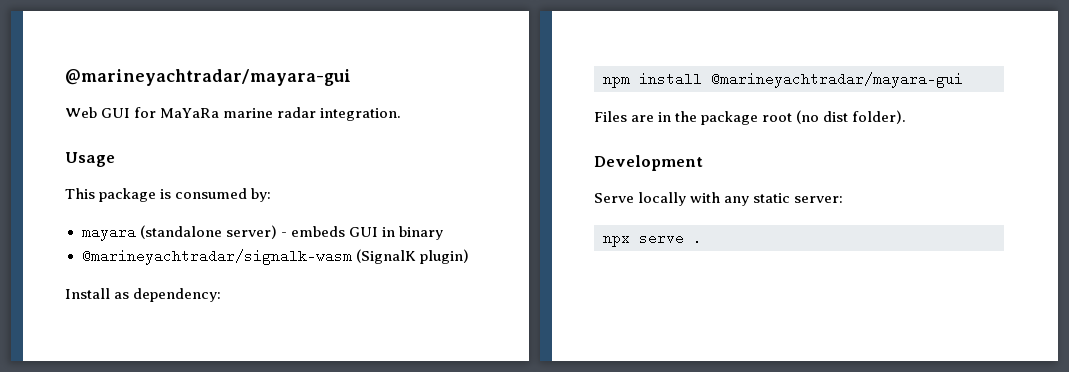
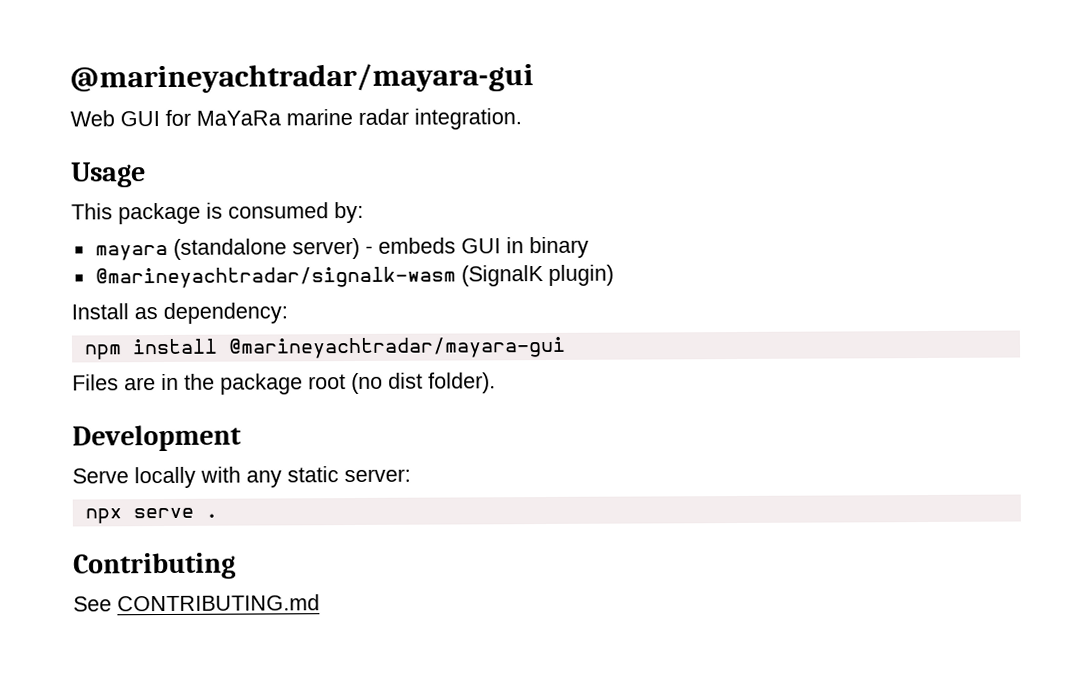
+ Contributing
+ See CONTRIBUTING.md

